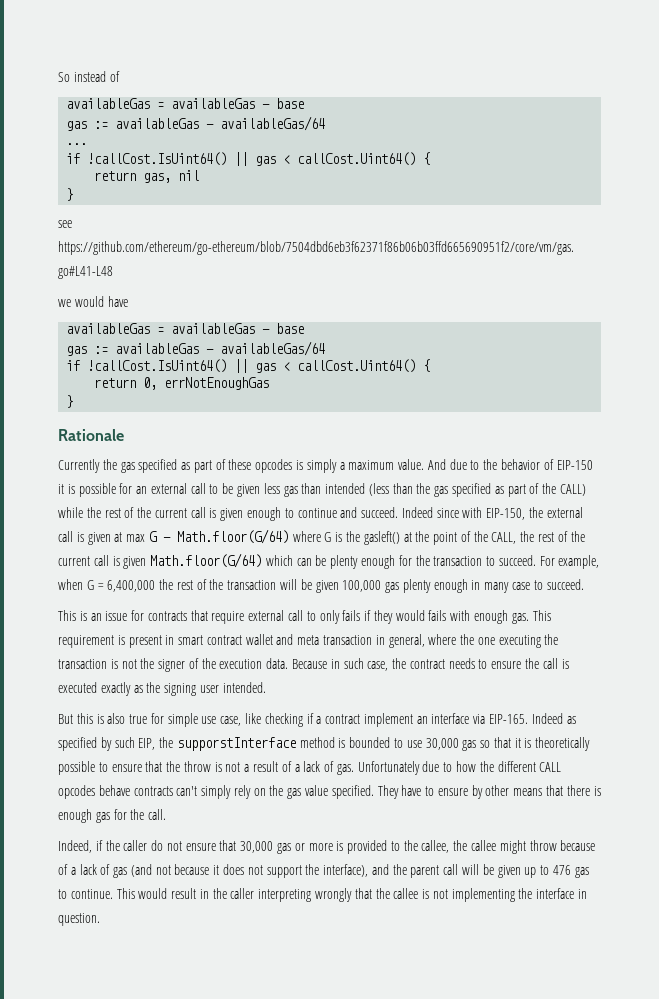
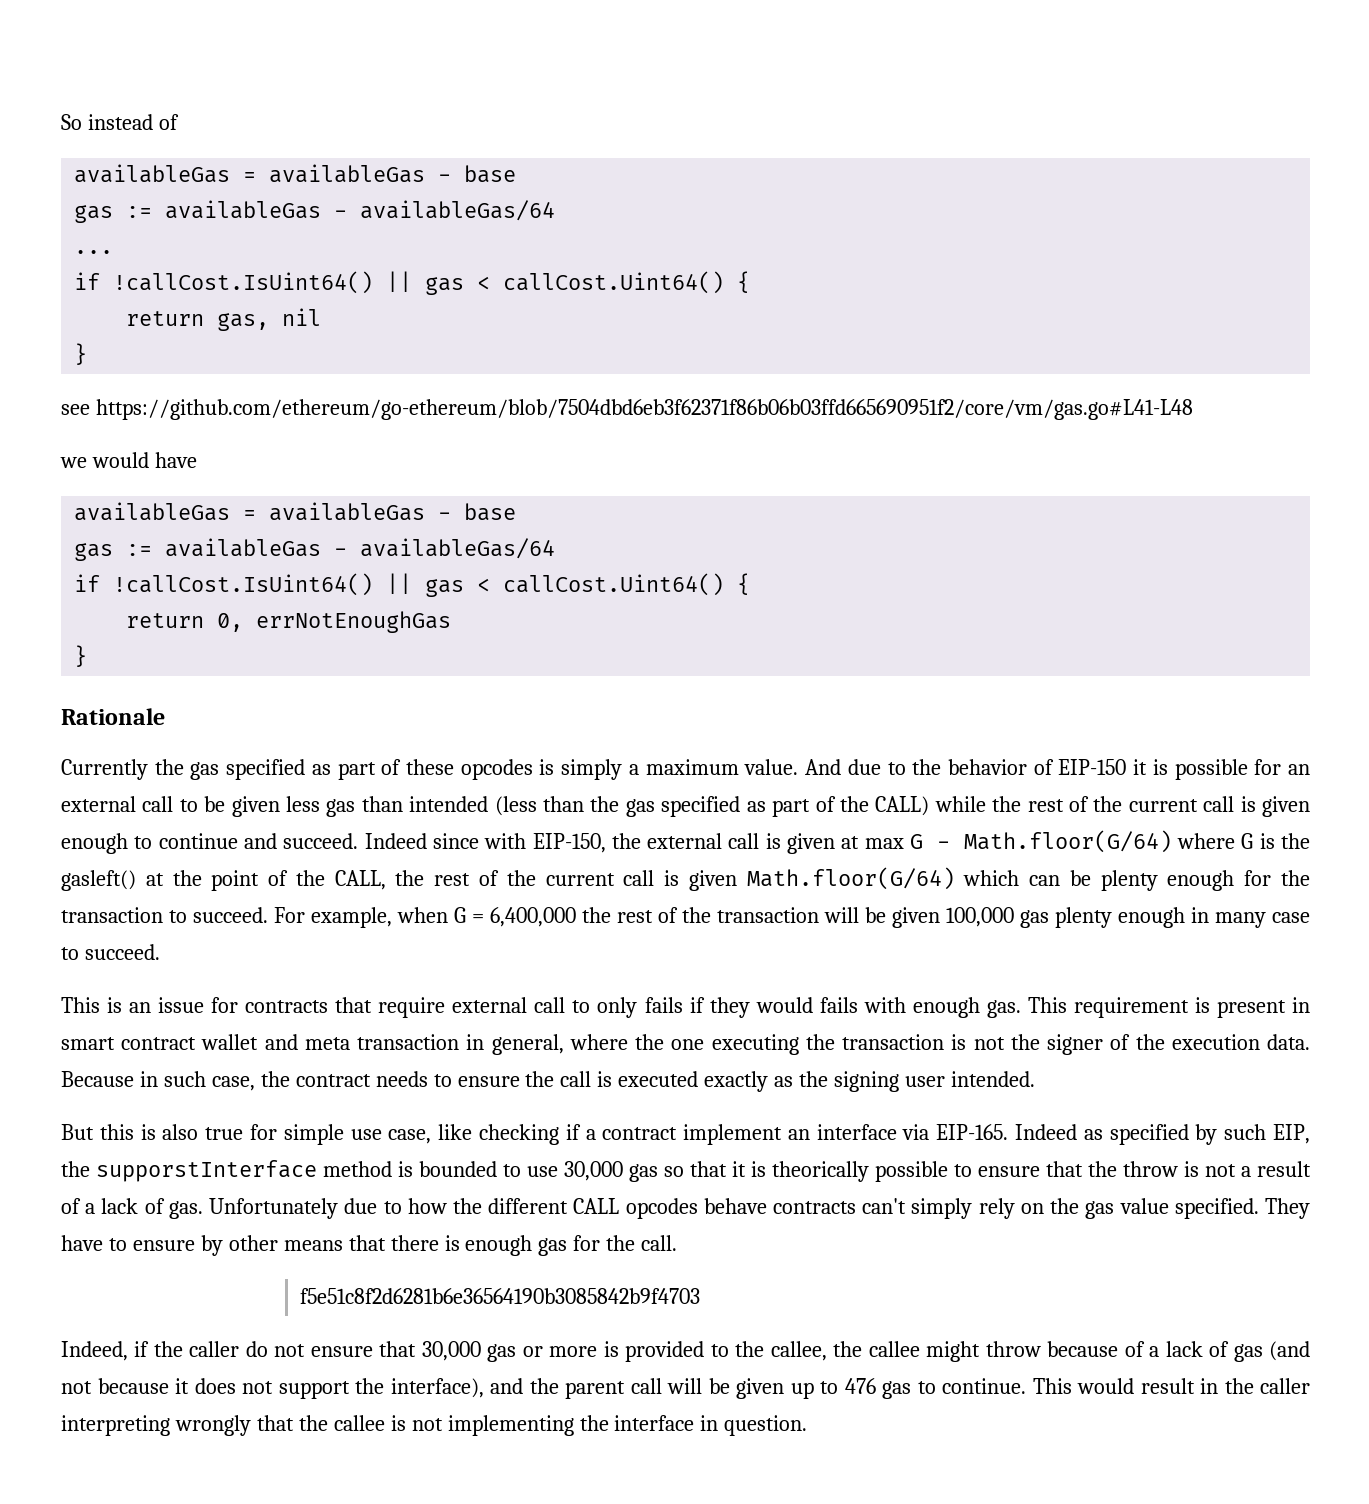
- Indeed as specified by such EIP, the supporstInterface method is bounded to use 30,000 gas so that it is theoretically possible to ensure that the throw is not a result of a lack of gas.
+ Indeed as specified by such EIP, the supporstInterface method is bounded to use 30,000 gas so that it is theorically possible to ensure that the throw is not a result of a lack of gas.
+ f5e51c8f2d6281b6e36564190b3085842b9f4703

